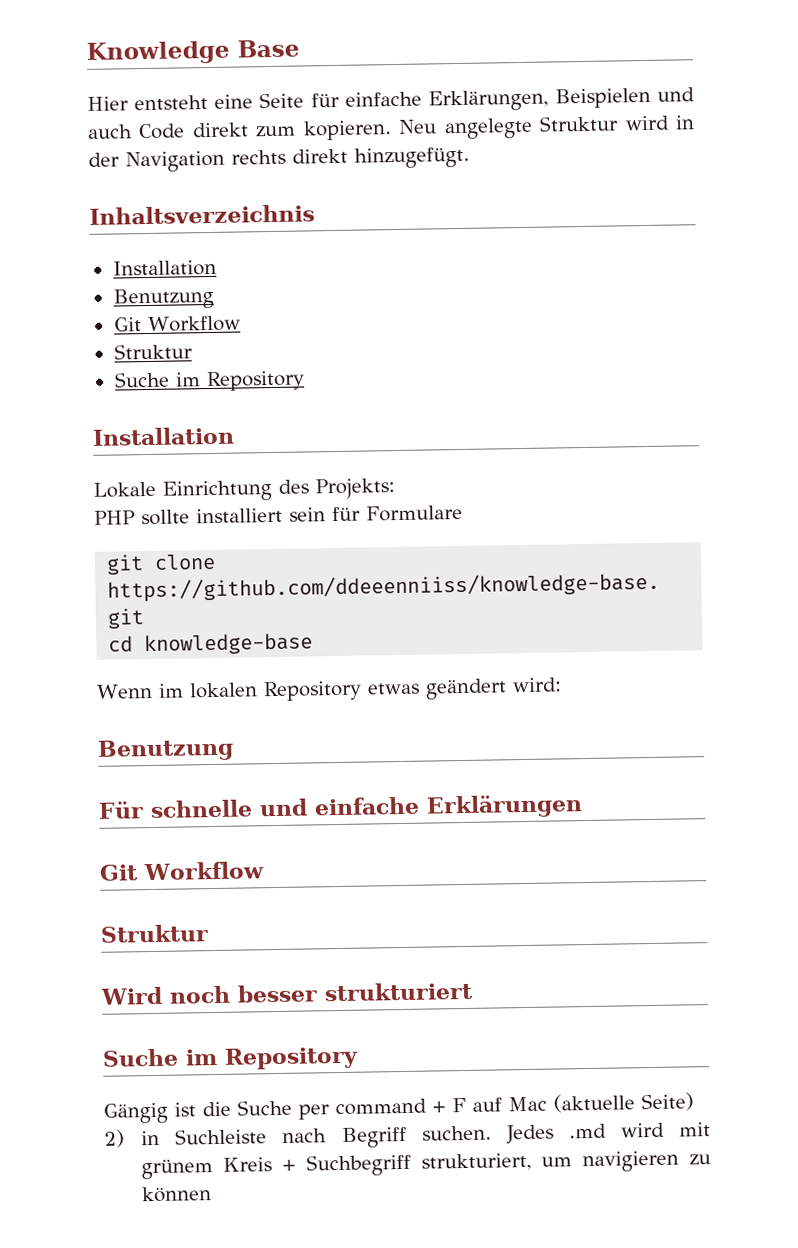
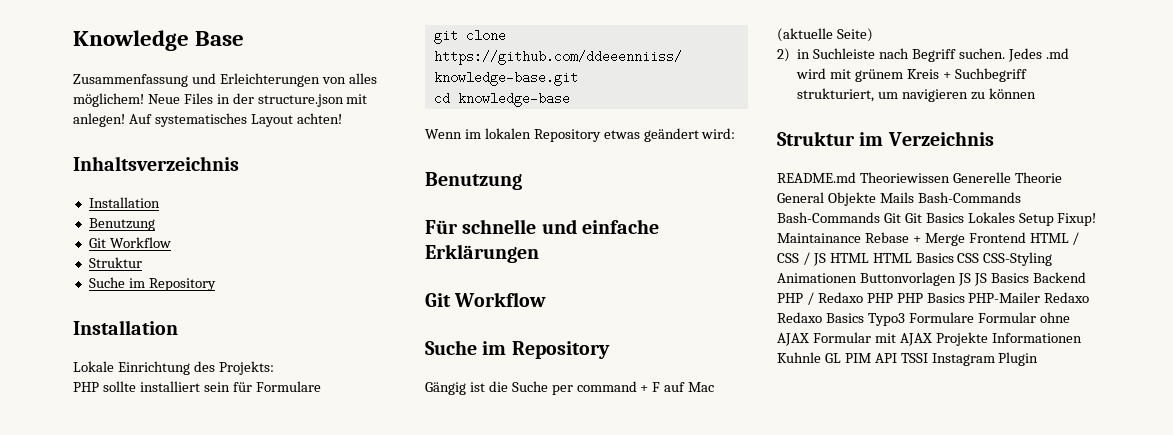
- Hier entsteht eine Seite für einfache Erklärungen, Beispielen und auch Code direkt zum kopieren. Neu angelegte Struktur wird in der Navigation rechts direkt hinzugefügt.
+ Zusammenfassung und Erleichterungen von alles möglichem! Neue Files in der structure.json mit anlegen! Auf systematisches Layout achten!
  Für schnelle und einfache Erklärungen
  Git Workflow
- Struktur
- Wird noch besser strukturiert
+ Struktur im Verzeichnis
+ README.md Theoriewissen Generelle Theorie General Objekte Mails Bash-Commands Bash-Commands Git Git Basics Lokales Setup Fixup! Maintainance Rebase + Merge Frontend HTML / CSS / JS HTML HTML Basics CSS CSS-Styling Animationen Buttonvorlagen JS JS Basics Backend PHP / Redaxo PHP PHP Basics PHP-Mailer Redaxo Redaxo Basics Typo3 Formulare Formular ohne AJAX Formular mit AJAX Projekte Informationen Kuhnle GL PIM API TSSI Instagram Plugin

